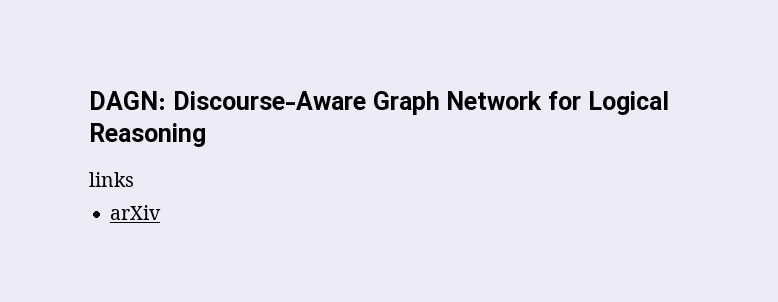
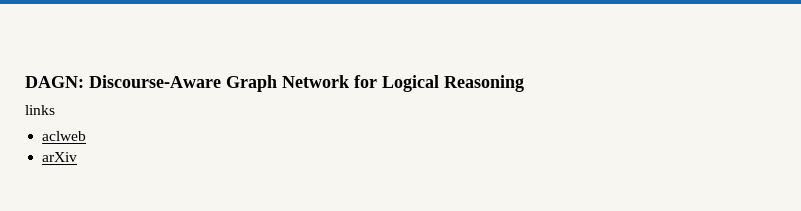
+ aclweb

